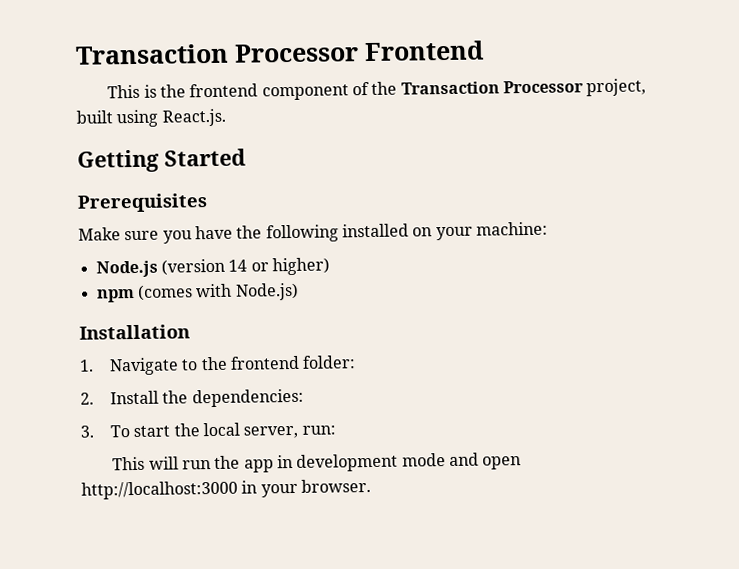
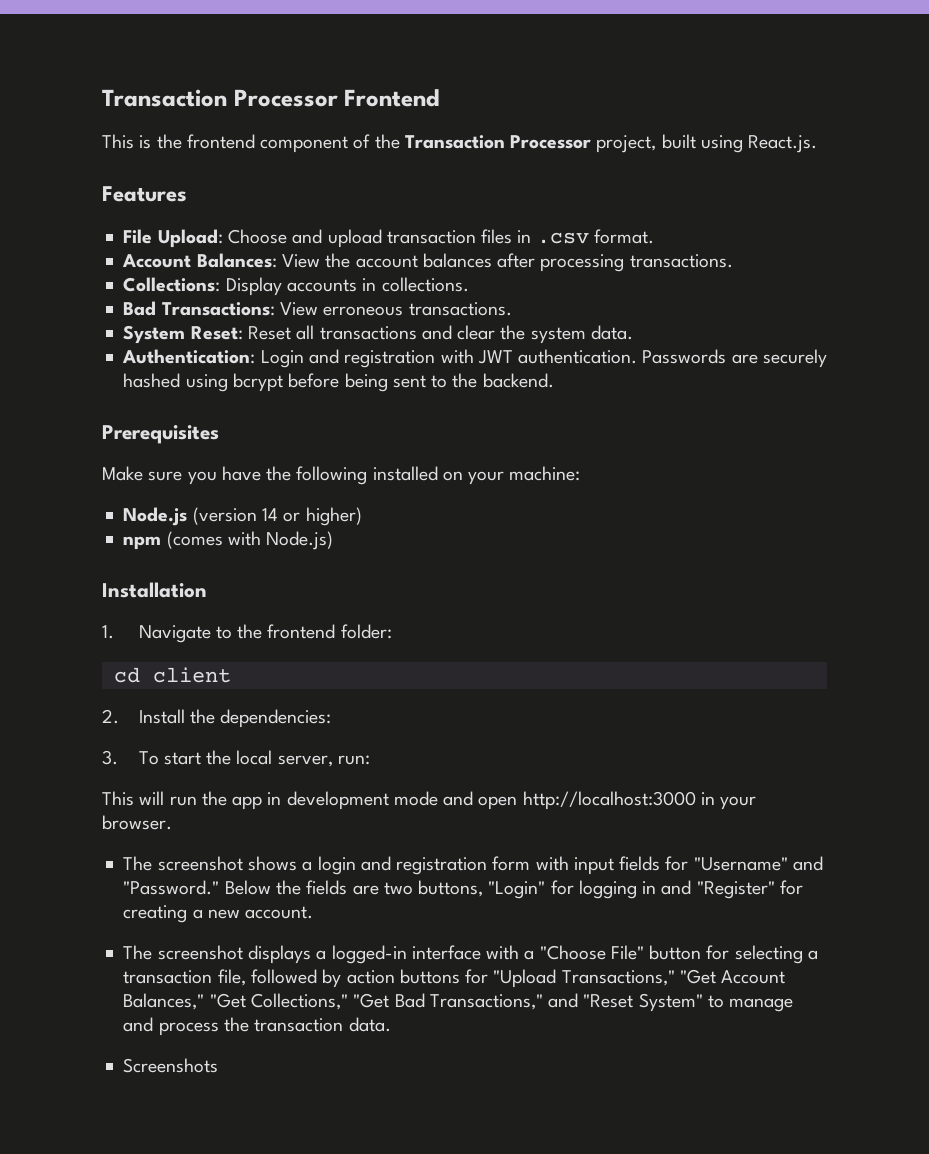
- Getting Started
+ Features
+ File Upload: Choose and upload transaction files in .csv format.
+ Account Balances: View the account balances after processing transactions.
+ Collections: Display accounts in collections.
+ Bad Transactions: View erroneous transactions.
+ System Reset: Reset all transactions and clear the system data.
+ Authentication: Login and registration with JWT authentication. Passwords are securely hashed using bcrypt before being sent to the backend.
+ cd client
+ The screenshot shows a login and registration form with input fields for "Username" and "Password." Below the fields are two buttons, "Login" for logging in and "Register" for creating a new account.
+ The screenshot displays a logged-in interface with a "Choose File" button for selecting a transaction file, followed by action buttons for "Upload Transactions," "Get Account Balances," "Get Collections," "Get Bad Transactions," and "Reset System" to manage and process the transaction data.
+ Screenshots

